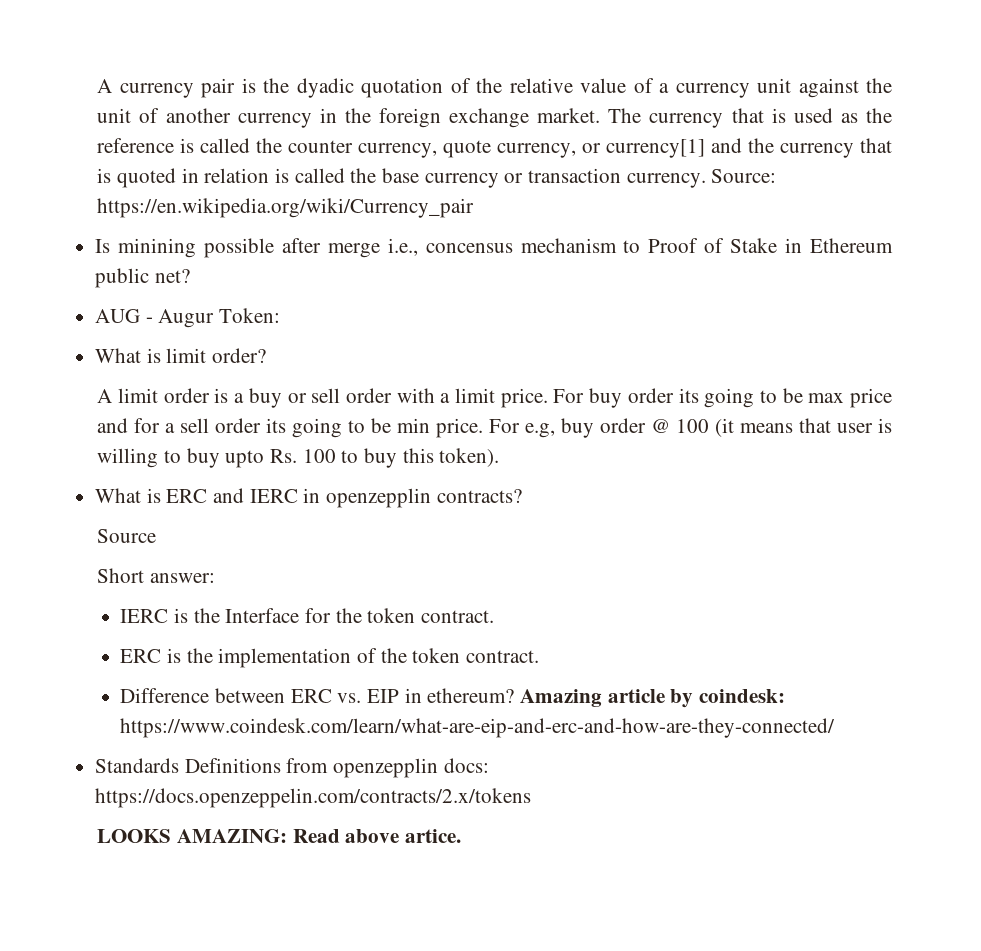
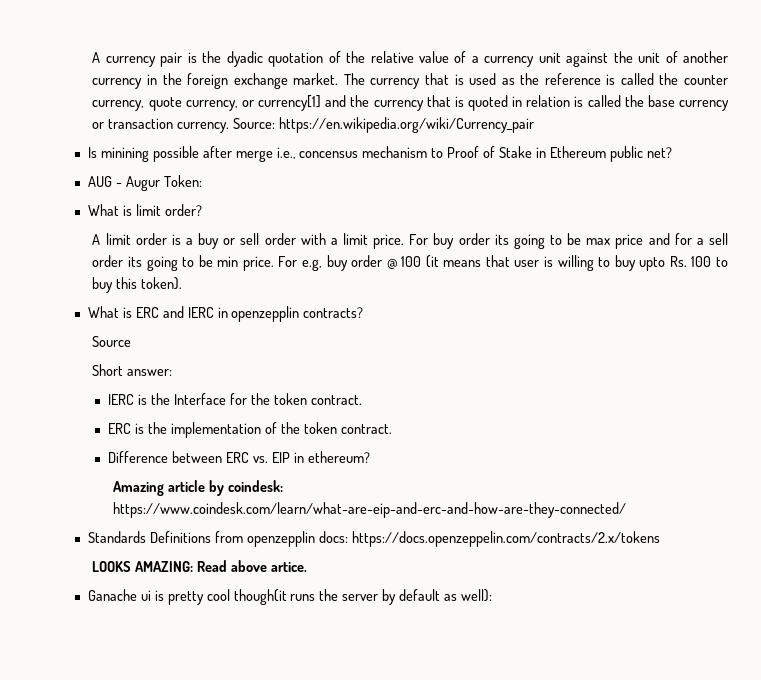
- Difference between ERC vs. EIP in ethereum? Amazing article by coindesk: https://www.coindesk.com/learn/what-are-eip-and-erc-and-how-are-they-connected/
+ Difference between ERC vs. EIP in ethereum?
+ Amazing article by coindesk: https://www.coindesk.com/learn/what-are-eip-and-erc-and-how-are-they-connected/
+ Ganache ui is pretty cool though(it runs the server by default as well):

